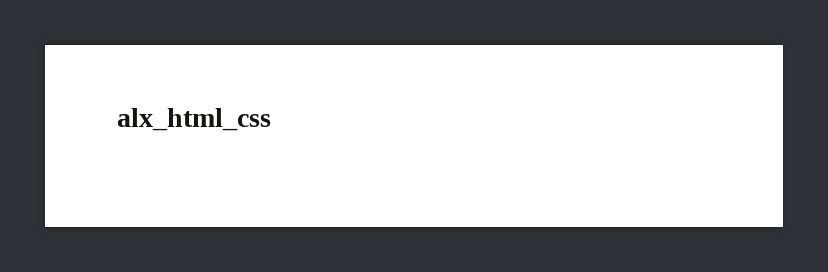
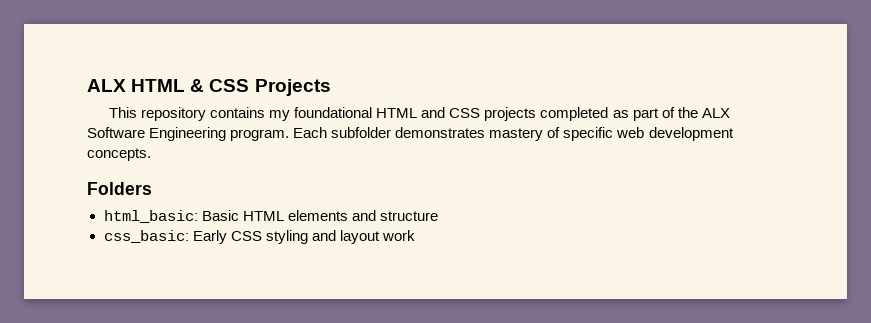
- alx_html_css
+ ALX HTML & CSS Projects
+ This repository contains my foundational HTML and CSS projects completed as part of the ALX Software Engineering program. Each subfolder demonstrates mastery of specific web development concepts.
+ Folders
+ html_basic: Basic HTML elements and structure
+ css_basic: Early CSS styling and layout work

